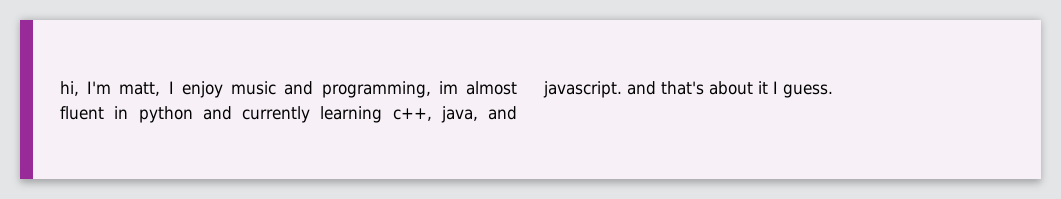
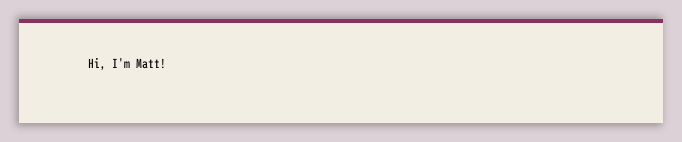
- hi, I'm matt, I enjoy music and programming, im almost fluent in python and currently learning c++, java, and javascript. and that's about it I guess.
+ Hi, I'm Matt!

